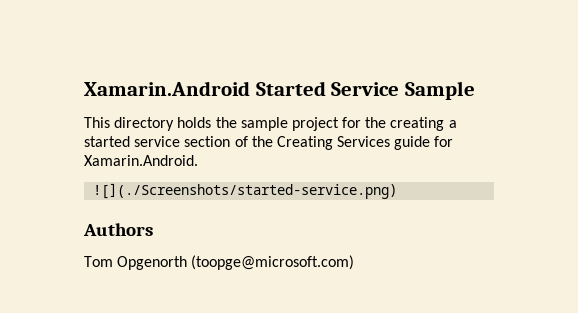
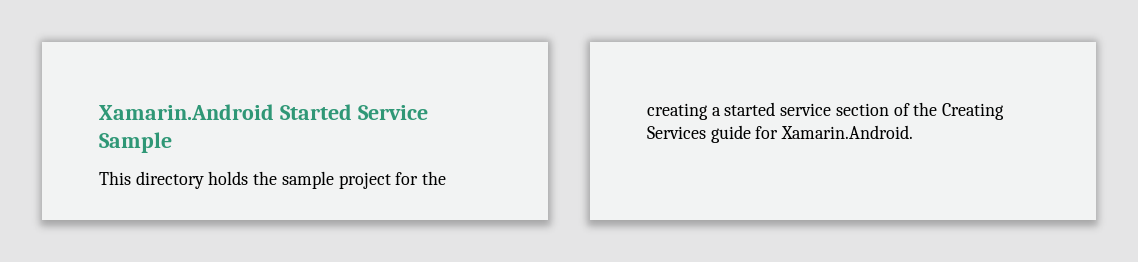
- ![](./Screenshots/started-service.png)
- Authors
- Tom Opgenorth (toopge@microsoft.com)

